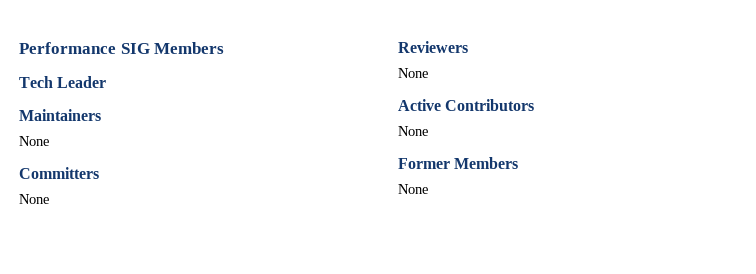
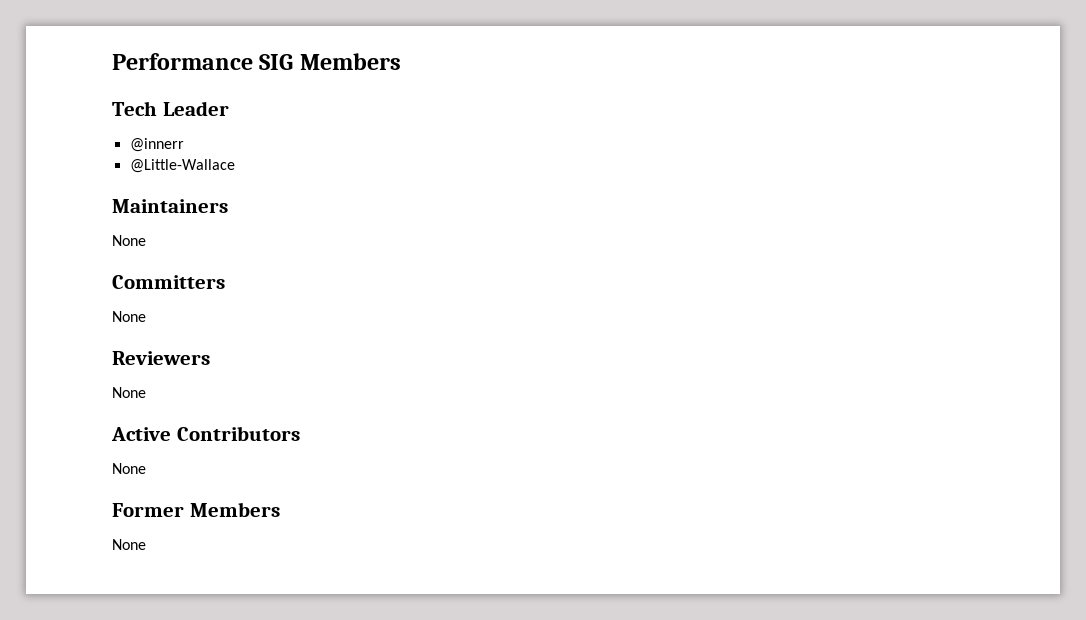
+ @innerr
+ @Little-Wallace

